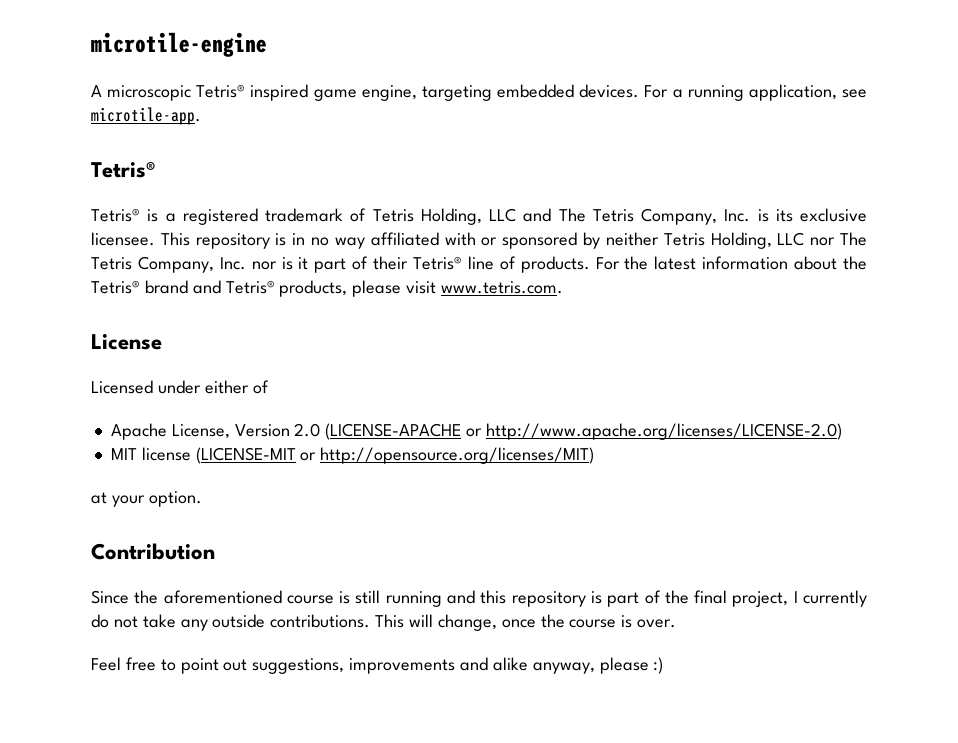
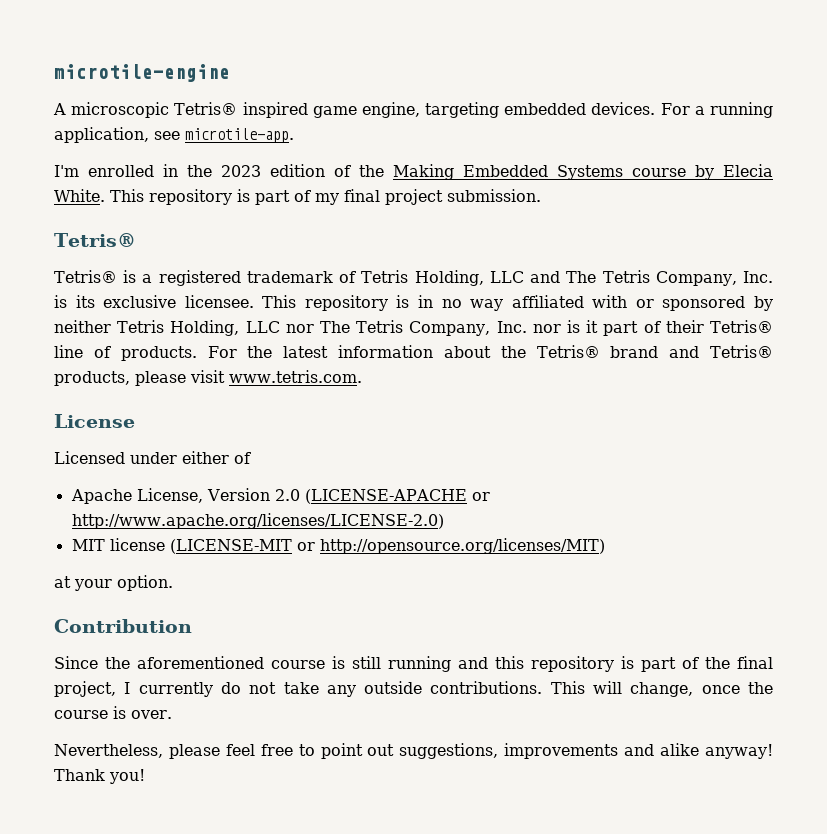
+ I'm enrolled in the 2023 edition of the Making Embedded Systems course by Elecia White. This repository is part of my final project submission.
- Feel free to point out suggestions, improvements and alike anyway, please :)
+ Nevertheless, please feel free to point out suggestions, improvements and alike anyway! Thank you!

